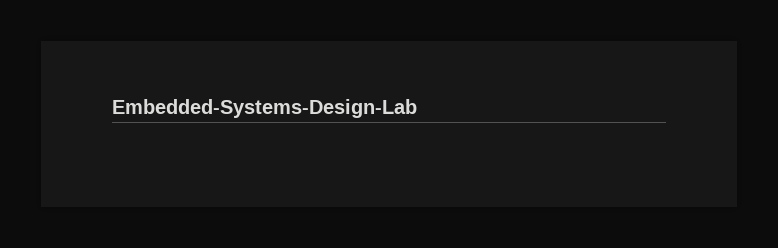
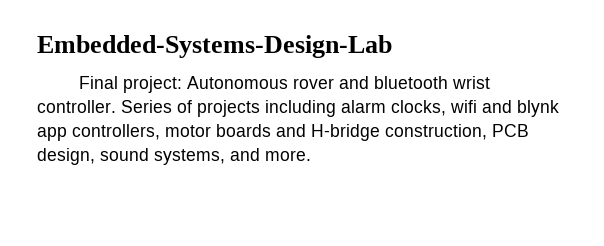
+ Final project: Autonomous rover and bluetooth wrist controller. Series of projects including alarm clocks, wifi and blynk app controllers, motor boards and H-bridge construction, PCB design, sound systems, and more.

